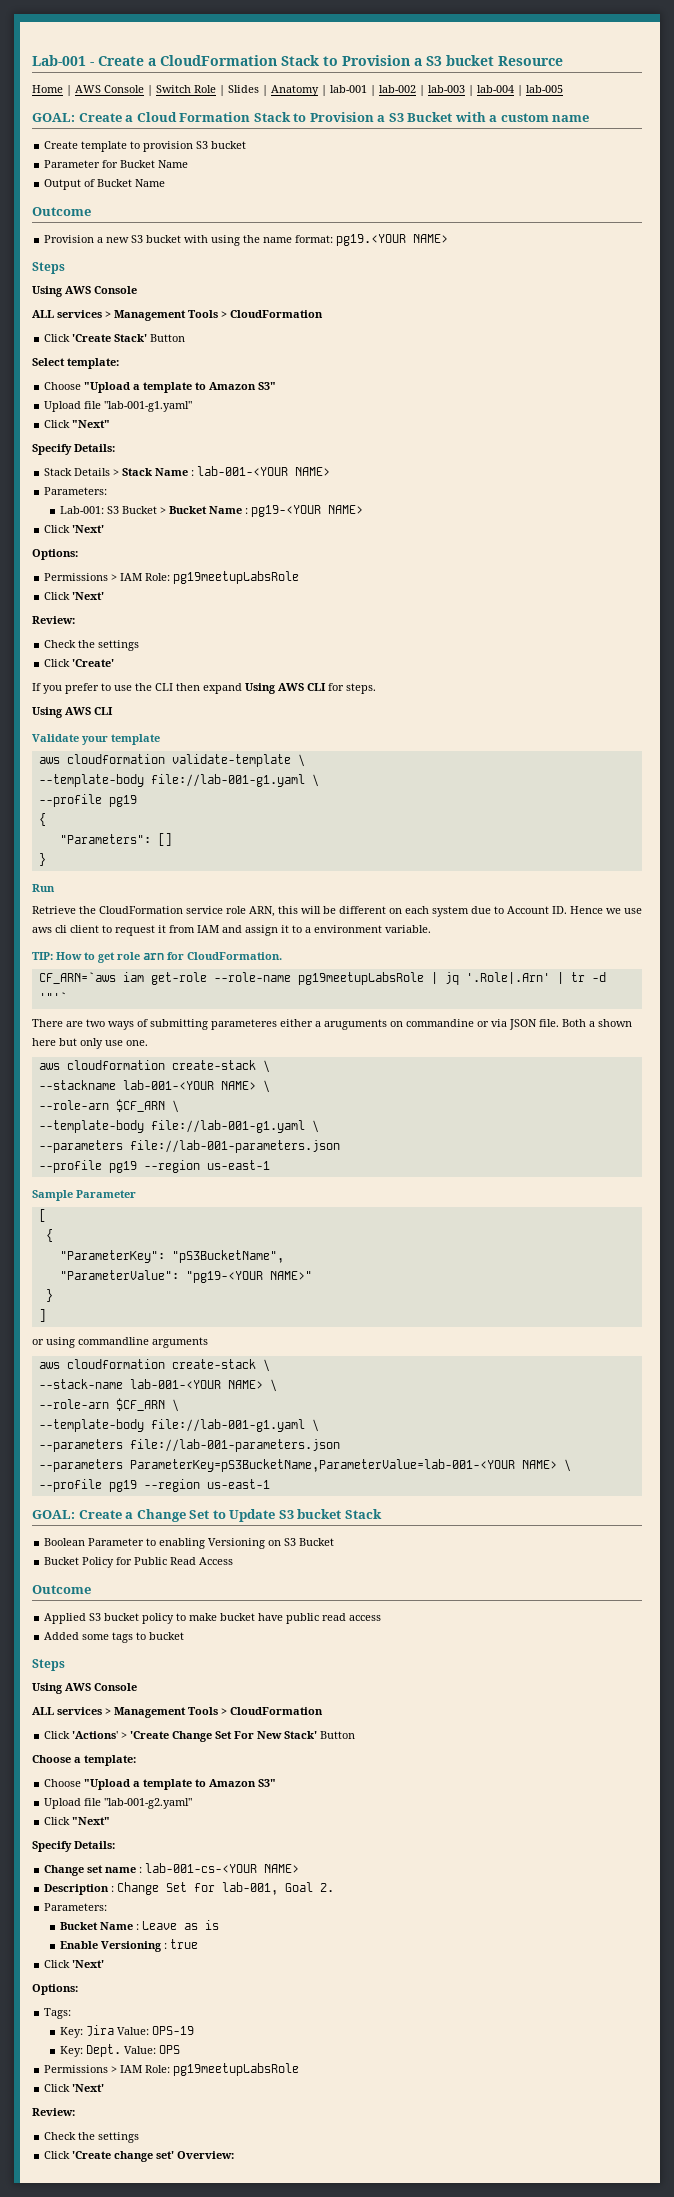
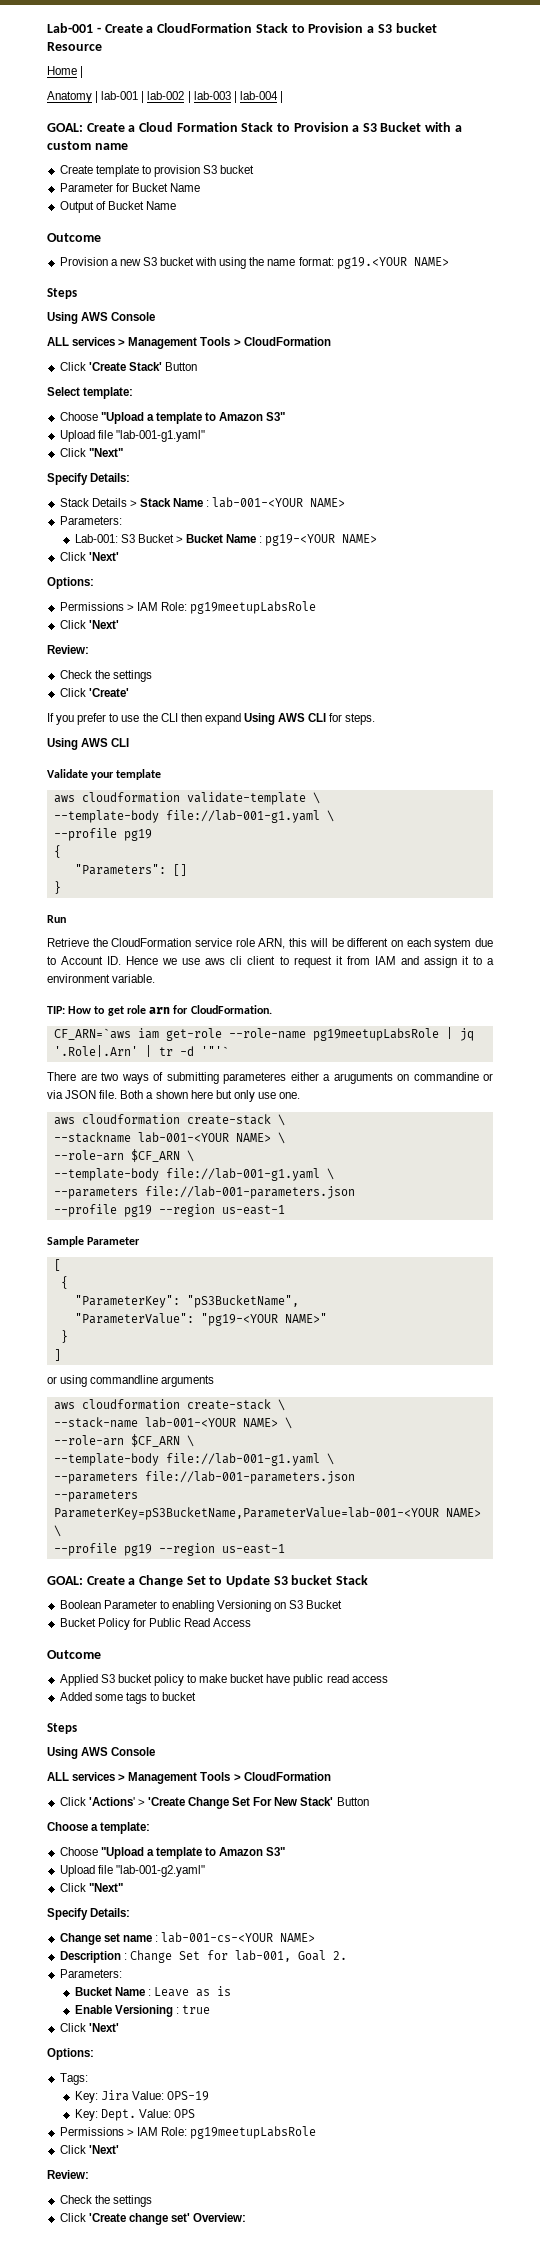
- Home | AWS Console | Switch Role | Slides | Anatomy | lab-001 | lab-002 | lab-003 | lab-004 | lab-005
+ Home |
+ Anatomy | lab-001 | lab-002 | lab-003 | lab-004 |

